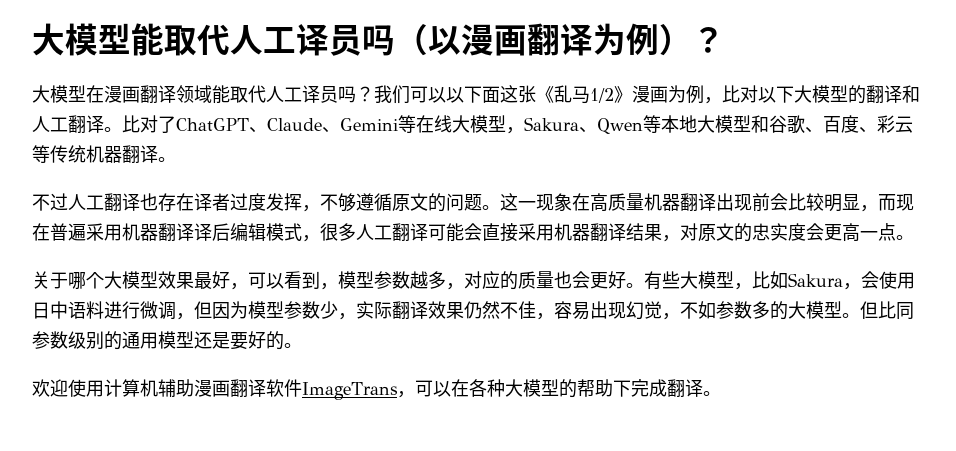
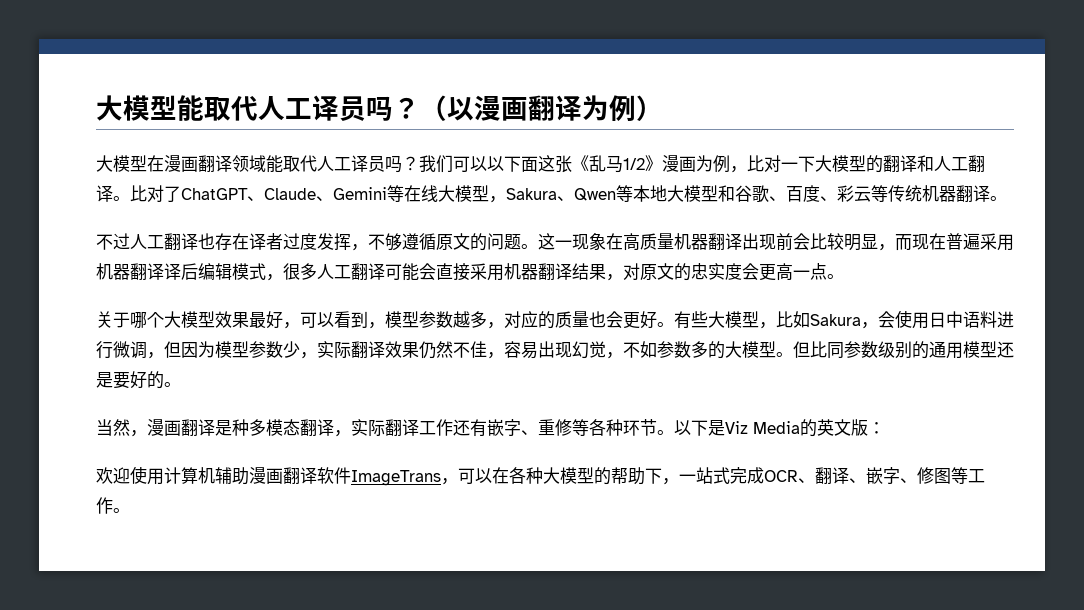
- 大模型能取代人工译员吗（以漫画翻译为例）？
+ 大模型能取代人工译员吗？（以漫画翻译为例）
- 我们可以以下面这张《乱马1/2》漫画为例，比对以下大模型的翻译和人工翻译。
+ 我们可以以下面这张《乱马1/2》漫画为例，比对一下大模型的翻译和人工翻译。
+ 当然，漫画翻译是种多模态翻译，实际翻译工作还有嵌字、重修等各种环节。以下是Viz Media的英文版：
- 欢迎使用计算机辅助漫画翻译软件ImageTrans，可以在各种大模型的帮助下完成翻译。
+ 欢迎使用计算机辅助漫画翻译软件ImageTrans，可以在各种大模型的帮助下，一站式完成OCR、翻译、嵌字、修图等工作。

